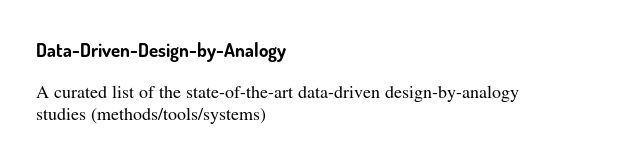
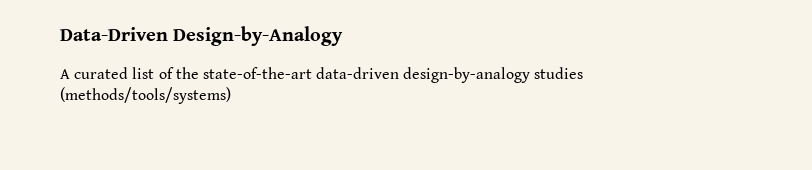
- Data-Driven-Design-by-Analogy
+ Data-Driven Design-by-Analogy

